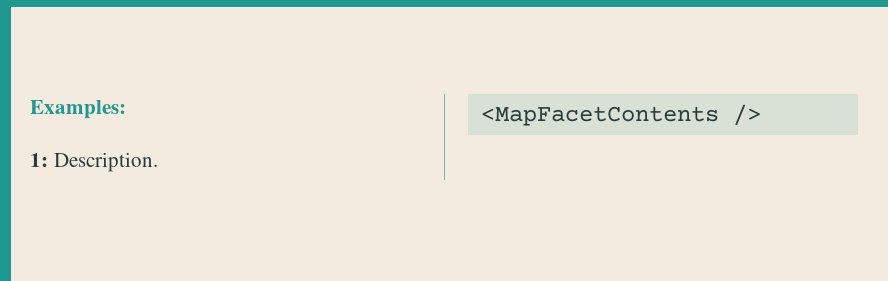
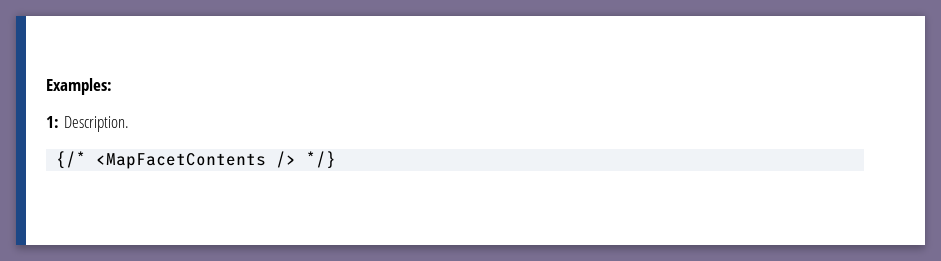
- <MapFacetContents />
+ {/* <MapFacetContents /> */}

